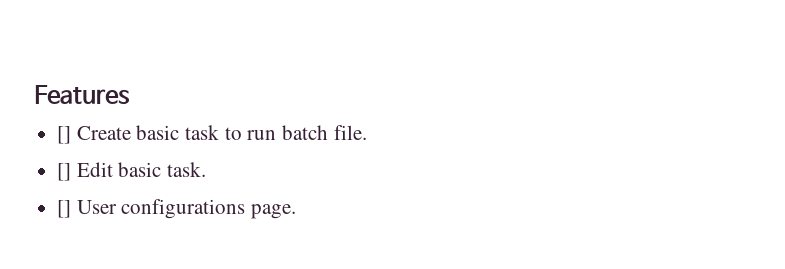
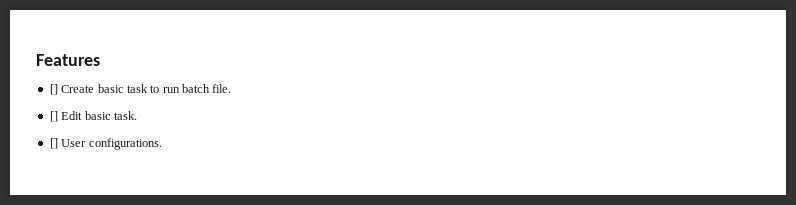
- [] User configurations page.
+ [] User configurations.

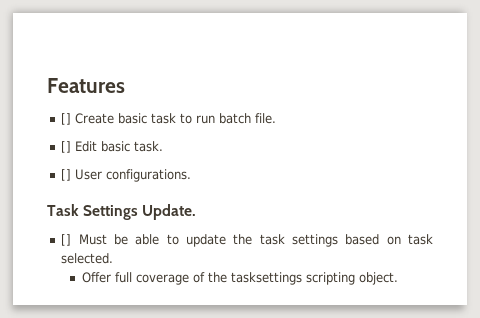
+ Task Settings Update.
+ [] Must be able to update the task settings based on task selected.
+ Offer full coverage of the tasksettings scripting object.

